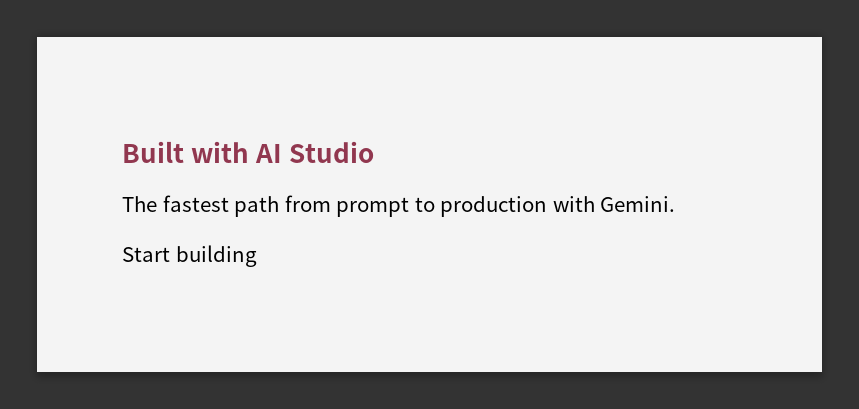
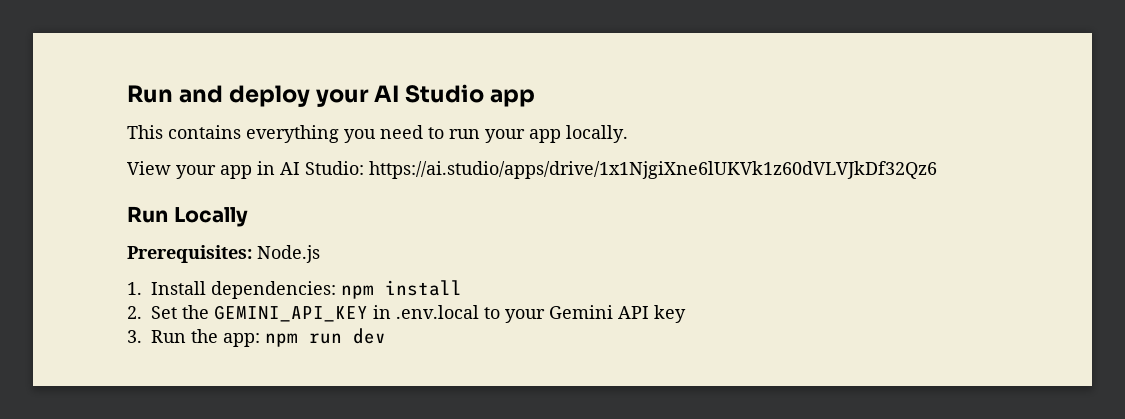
- Built with AI Studio
- The fastest path from prompt to production with Gemini.
- Start building
+ Run and deploy your AI Studio app
+ This contains everything you need to run your app locally.
+ View your app in AI Studio: https://ai.studio/apps/drive/1x1NjgiXne6lUKVk1z60dVLVJkDf32Qz6
+ Run Locally
+ Prerequisites: Node.js
+ 1. Install dependencies: npm install
+ 2. Set the GEMINI_API_KEY in .env.local to your Gemini API key
+ 3. Run the app: npm run dev

